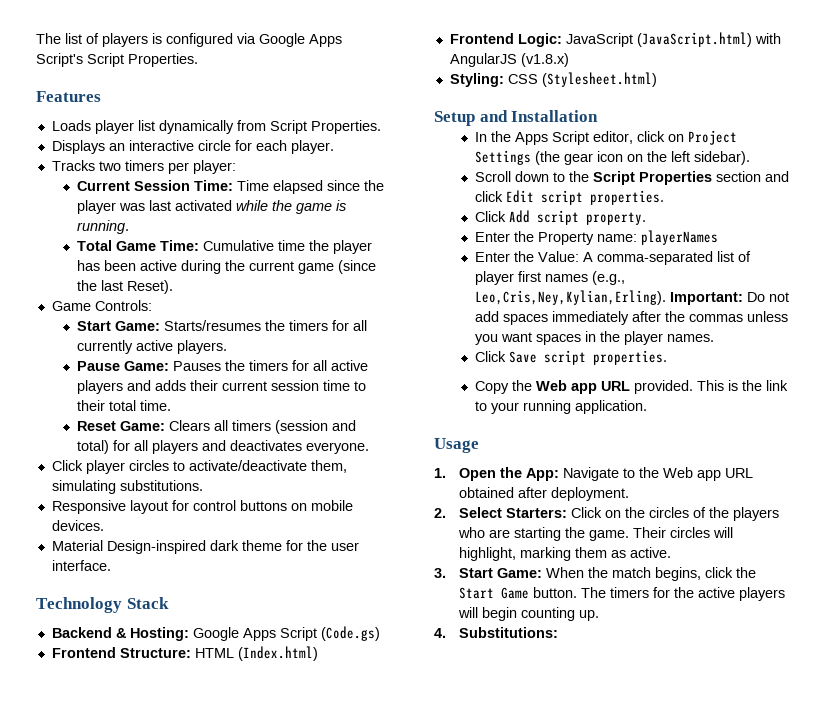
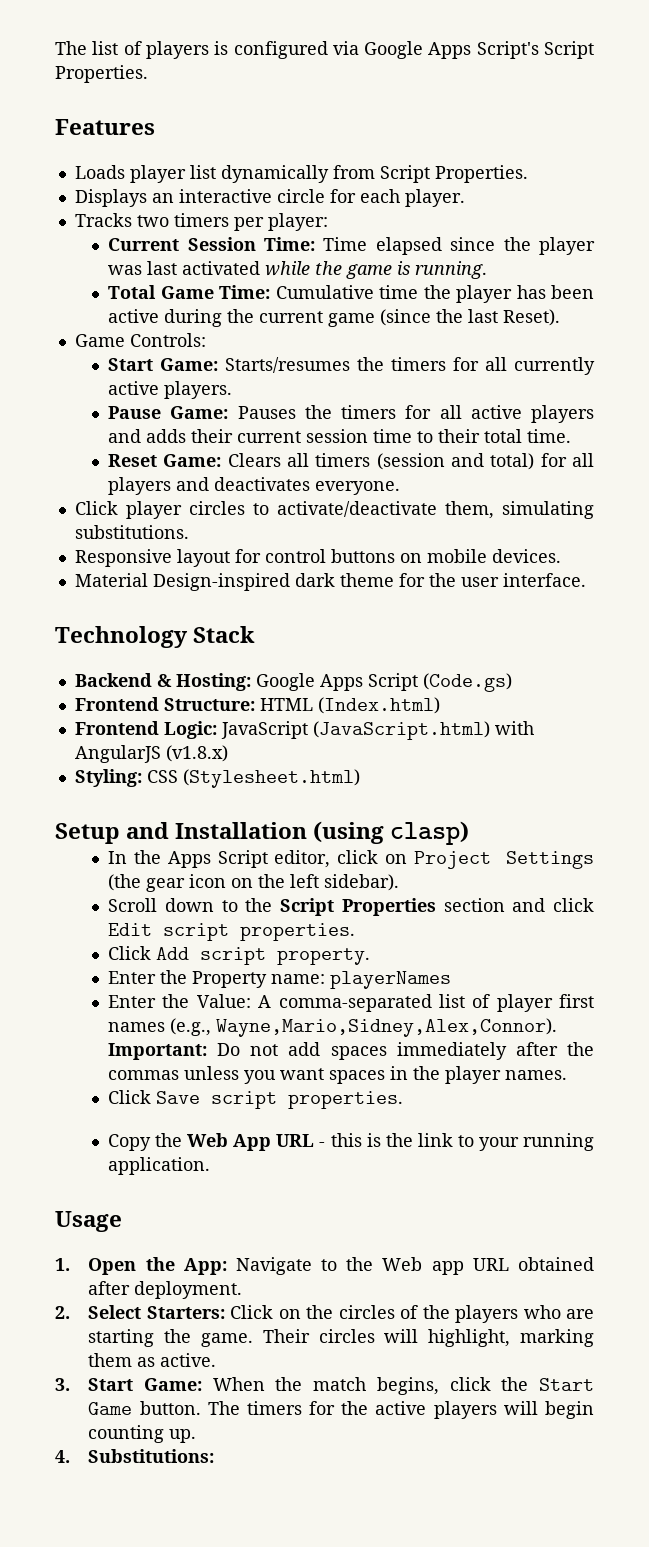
- Setup and Installation
+ Setup and Installation (using clasp)
- Enter the Value: A comma-separated list of player first names (e.g., Leo,Cris,Ney,Kylian,Erling).
+ Enter the Value: A comma-separated list of player first names (e.g., Wayne,Mario,Sidney,Alex,Connor).
- Copy the Web app URL provided. This is the link to your running application.
+ Copy the Web App URL - this is the link to your running application.

